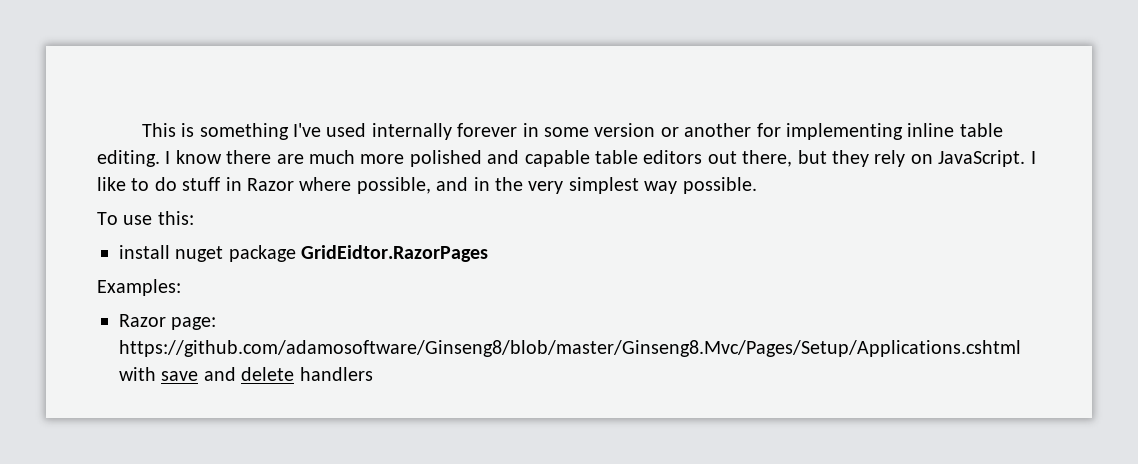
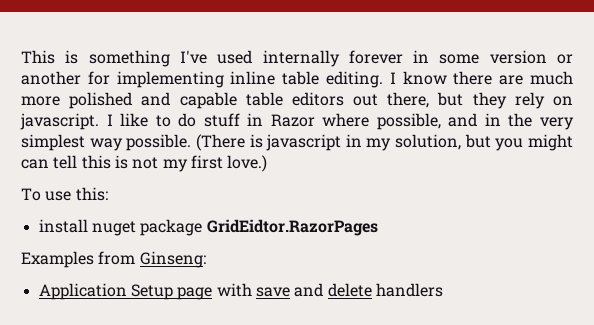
- I know there are much more polished and capable table editors out there, but they rely on JavaScript.
+ I know there are much more polished and capable table editors out there, but they rely on javascript.
+ (There is javascript in my solution, but you might can tell this is not my first love.)
- Examples:
- Razor page: https://github.com/adamosoftware/Ginseng8/blob/master/Ginseng8.Mvc/Pages/Setup/Applications.cshtml with save and delete handlers
+ Examples from Ginseng:
+ Application Setup page with save and delete handlers

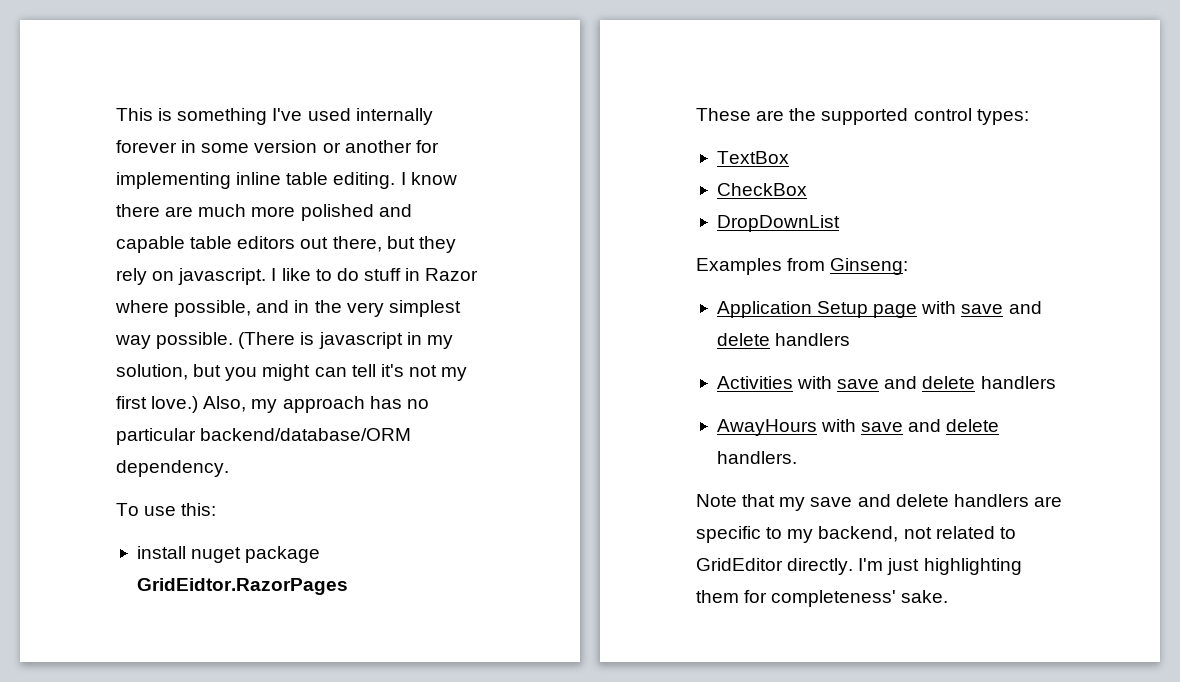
- (There is javascript in my solution, but you might can tell this is not my first love.)
+ (There is javascript in my solution, but you might can tell it's not my first love.) Also, my approach has no particular backend/database/ORM dependency.
+ These are the supported control types:
+ TextBox
+ CheckBox
+ DropDownList
+ Activities with save and delete handlers
+ AwayHours with save and delete handlers.
+ Note that my save and delete handlers are specific to my backend, not related to GridEditor directly. I'm just highlighting them for completeness' sake.

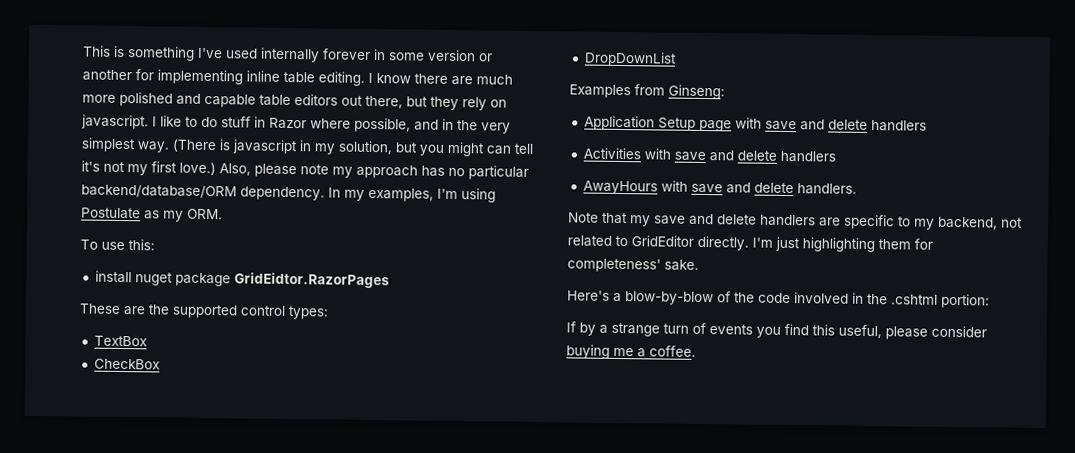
- I like to do stuff in Razor where possible, and in the very simplest way possible.
+ I like to do stuff in Razor where possible, and in the very simplest way.
- Also, my approach has no particular backend/database/ORM dependency.
+ Also, please note my approach has no particular backend/database/ORM dependency. In my examples, I'm using Postulate as my ORM.
+ Here's a blow-by-blow of the code involved in the .cshtml portion:
+ If by a strange turn of events you find this useful, please consider buying me a coffee.

